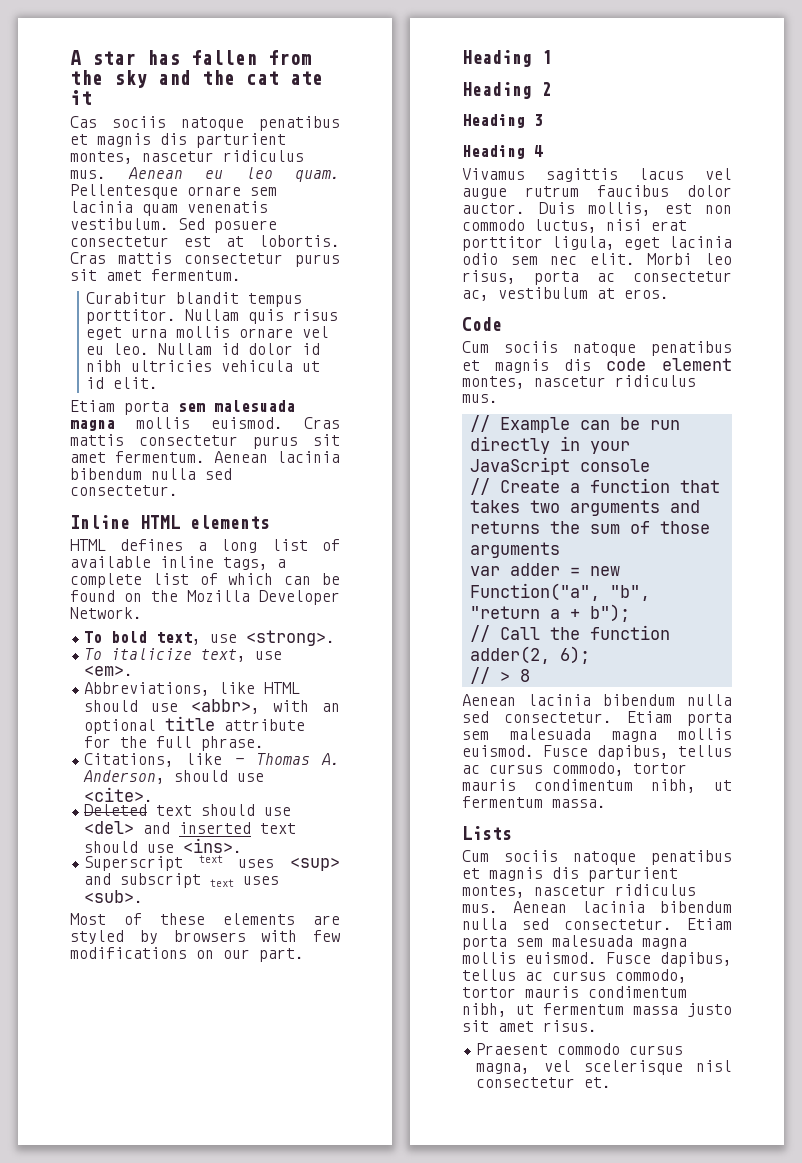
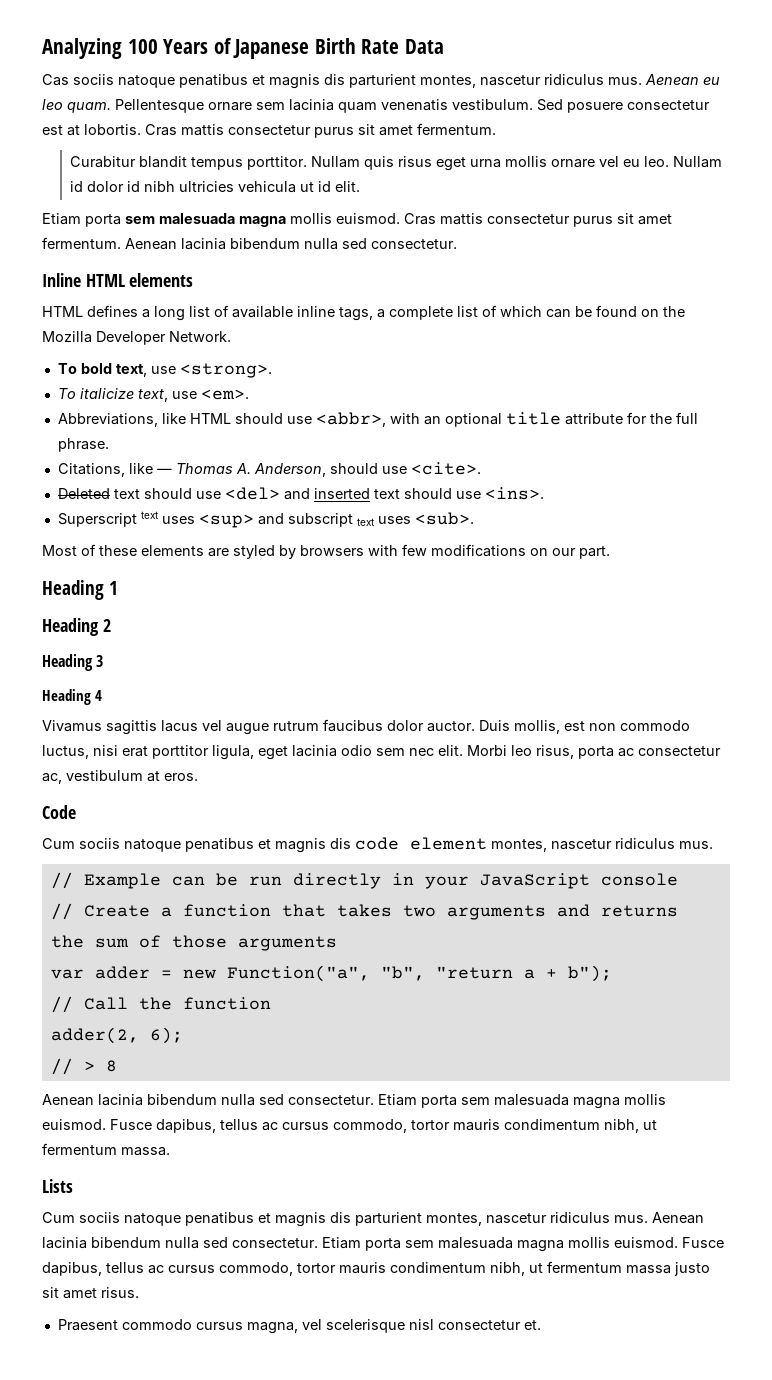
- A star has fallen from the sky and the cat ate it
+ Analyzing 100 Years of Japanese Birth Rate Data

